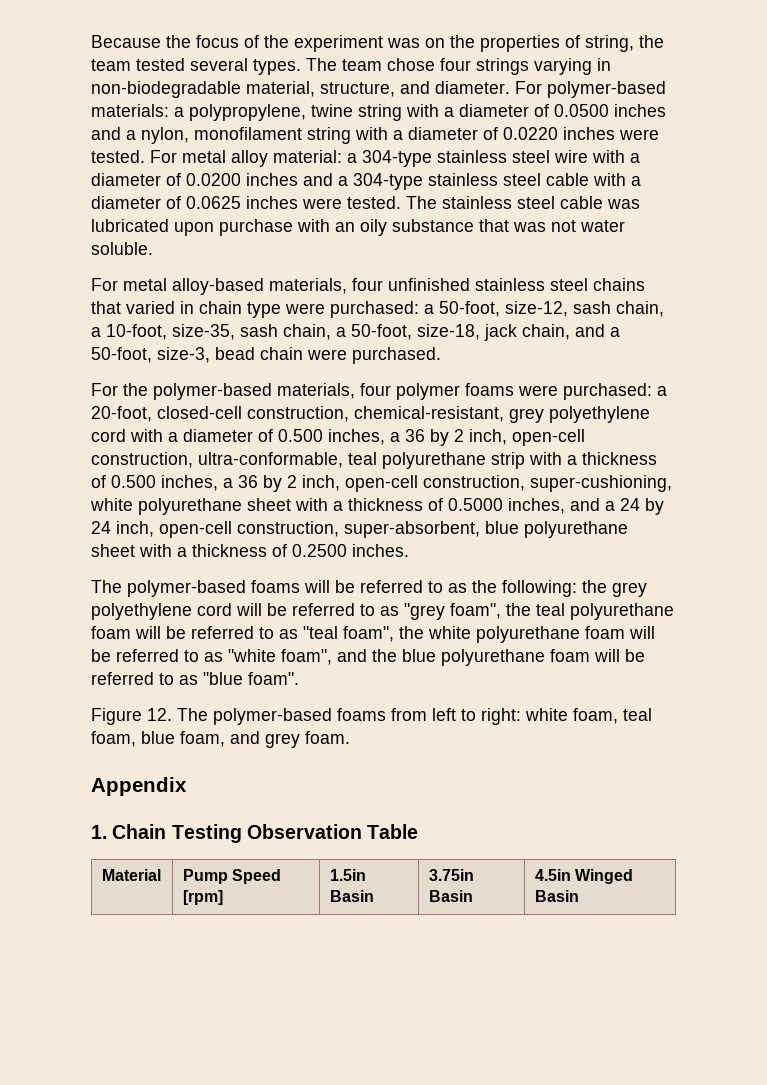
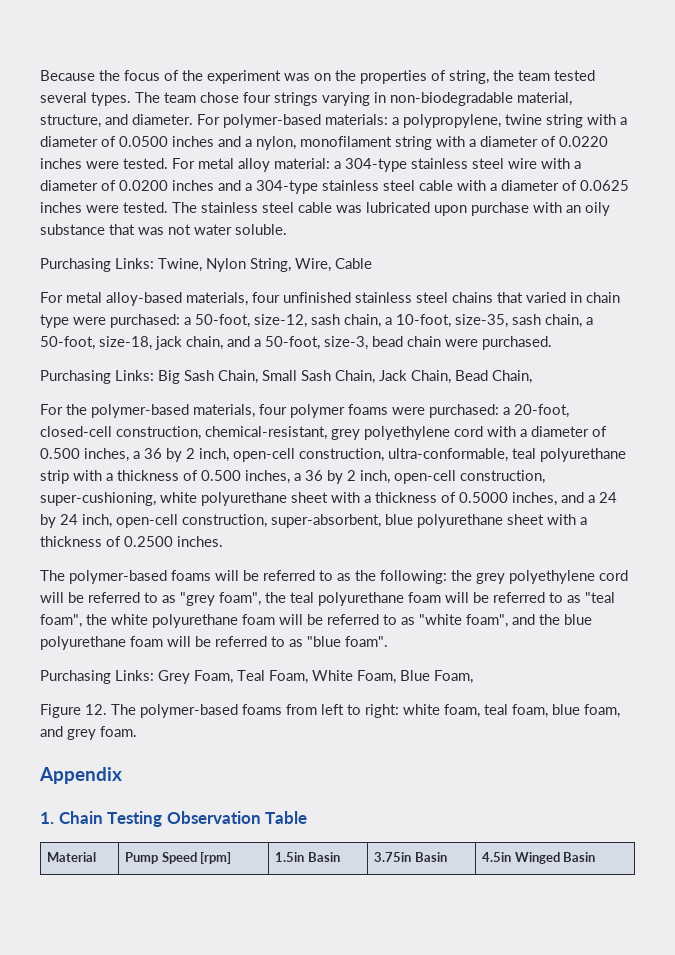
+ Purchasing Links: Twine, Nylon String, Wire, Cable
+ Purchasing Links: Big Sash Chain, Small Sash Chain, Jack Chain, Bead Chain,
+ Purchasing Links: Grey Foam, Teal Foam, White Foam, Blue Foam,

